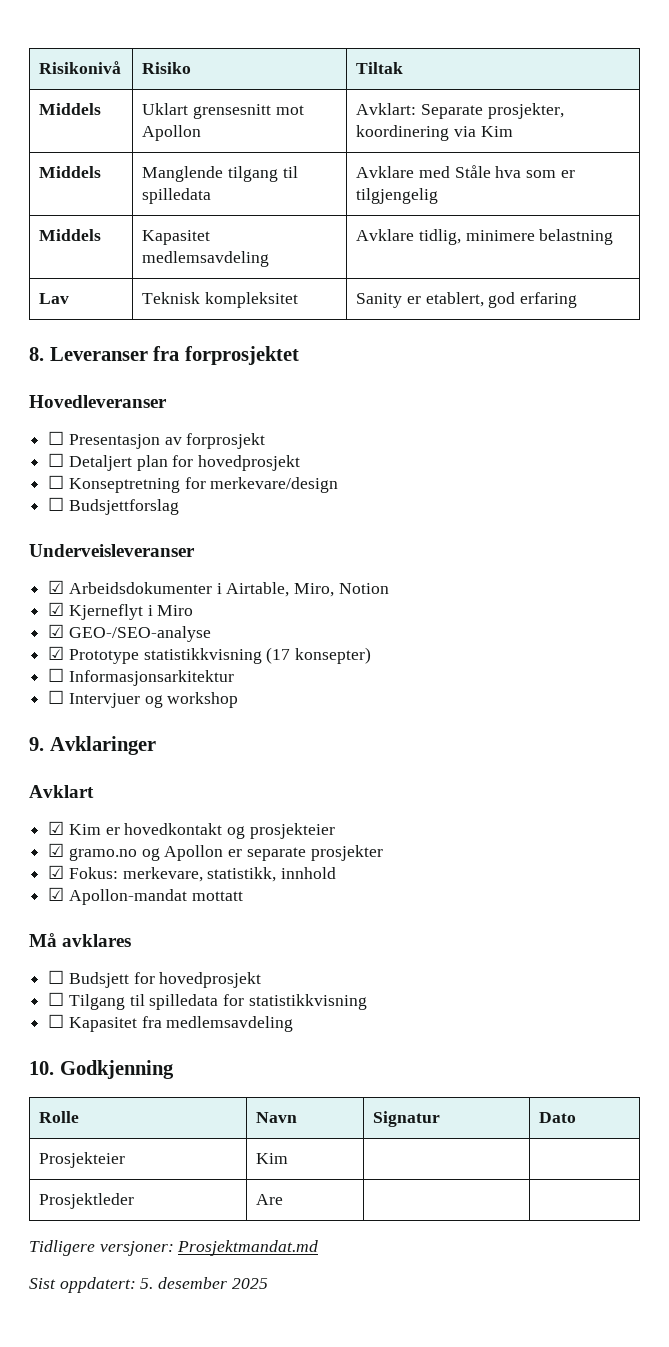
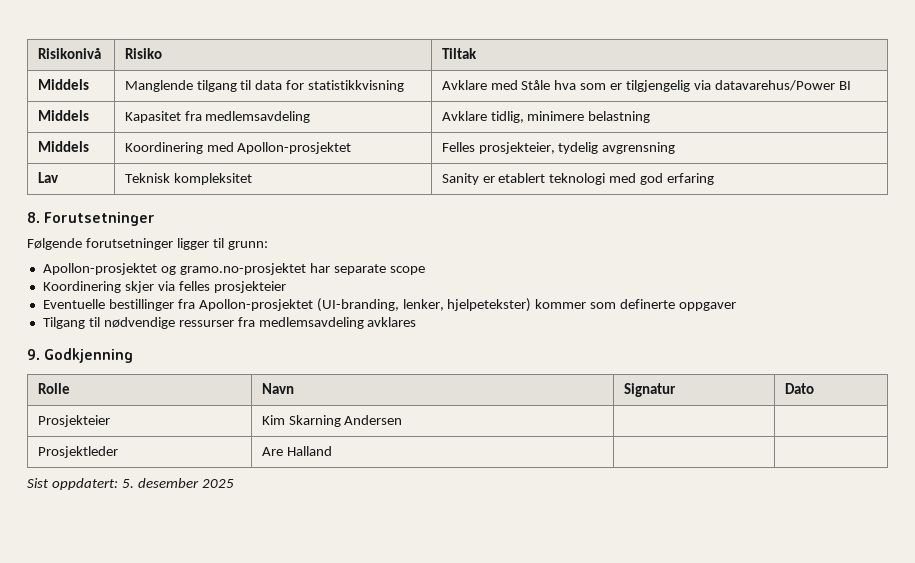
- Middels | Uklart grensesnitt mot Apollon | Avklart: Separate prosjekter, koordinering via Kim
- Middels | Manglende tilgang til spilledata | Avklare med Ståle hva som er tilgjengelig
+ Middels | Manglende tilgang til data for statistikkvisning | Avklare med Ståle hva som er tilgjengelig via datavarehus/Power BI
- Middels | Kapasitet medlemsavdeling | Avklare tidlig, minimere belastning
+ Middels | Kapasitet fra medlemsavdeling | Avklare tidlig, minimere belastning
+ Middels | Koordinering med Apollon-prosjektet | Felles prosjekteier, tydelig avgrensning
- Lav | Teknisk kompleksitet | Sanity er etablert, god erfaring
+ Lav | Teknisk kompleksitet | Sanity er etablert teknologi med god erfaring
- 8. Leveranser fra forprosjektet
- Hovedleveranser
- ☐ Presentasjon av forprosjekt
- ☐ Detaljert plan for hovedprosjekt
- ☐ Konseptretning for merkevare/design
- ☐ Budsjettforslag
- Underveisleveranser
- ☑ Arbeidsdokumenter i Airtable, Miro, Notion
- ☑ Kjerneflyt i Miro
- ☑ GEO-/SEO-analyse
- ☑ Prototype statistikkvisning (17 konsepter)
- ☐ Informasjonsarkitektur
- ☐ Intervjuer og workshop
- 9. Avklaringer
- Avklart
- ☑ Kim er hovedkontakt og prosjekteier
- ☑ gramo.no og Apollon er separate prosjekter
- ☑ Fokus: merkevare, statistikk, innhold
- ☑ Apollon-mandat mottatt
- Må avklares
- ☐ Budsjett for hovedprosjekt
- ☐ Tilgang til spilledata for statistikkvisning
- ☐ Kapasitet fra medlemsavdeling
- 10. Godkjenning
+ 8. Forutsetninger
+ Følgende forutsetninger ligger til grunn:
+ Apollon-prosjektet og gramo.no-prosjektet har separate scope
+ Koordinering skjer via felles prosjekteier
+ Eventuelle bestillinger fra Apollon-prosjektet (UI-branding, lenker, hjelpetekster) kommer som definerte oppgaver
+ Tilgang til nødvendige ressurser fra medlemsavdeling avklares
+ 9. Godkjenning
- Prosjekteier | Kim | |
+ Prosjekteier | Kim Skarning Andersen | |
- Prosjektleder | Are | |
- Tidligere versjoner: Prosjektmandat.md
+ Prosjektleder | Are Halland | |

